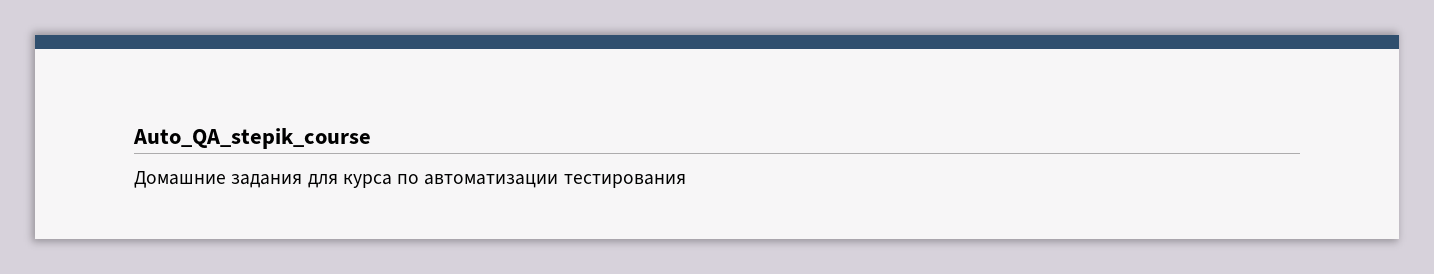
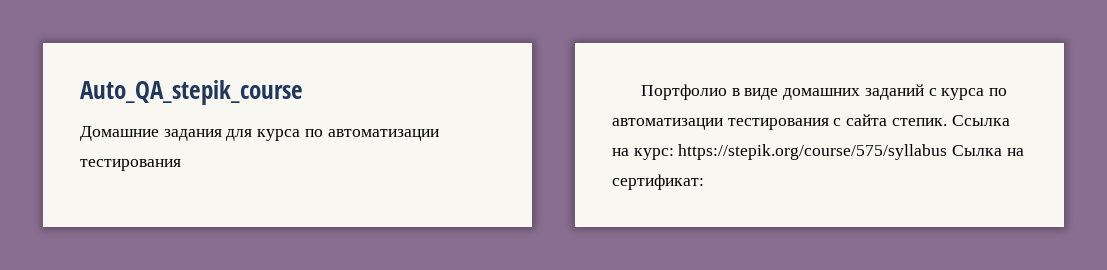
+ Портфолио в виде домашних заданий с курса по автоматизации тестирования с сайта степик. Ссылка на курс: https://stepik.org/course/575/syllabus Сылка на сертификат:

